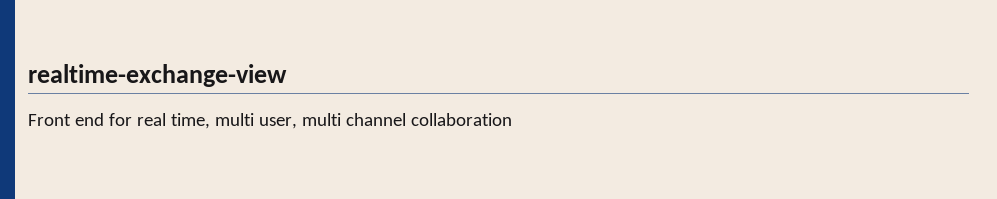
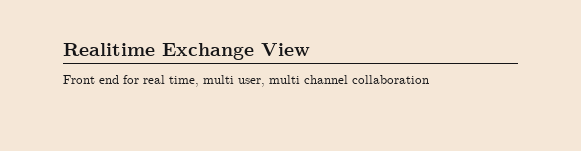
- realtime-exchange-view
+ Realitime Exchange View

